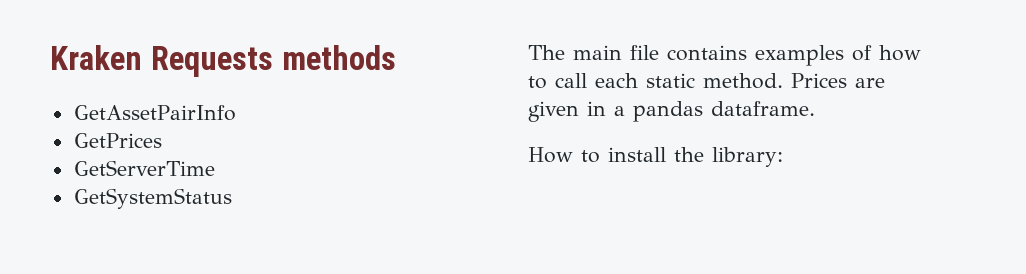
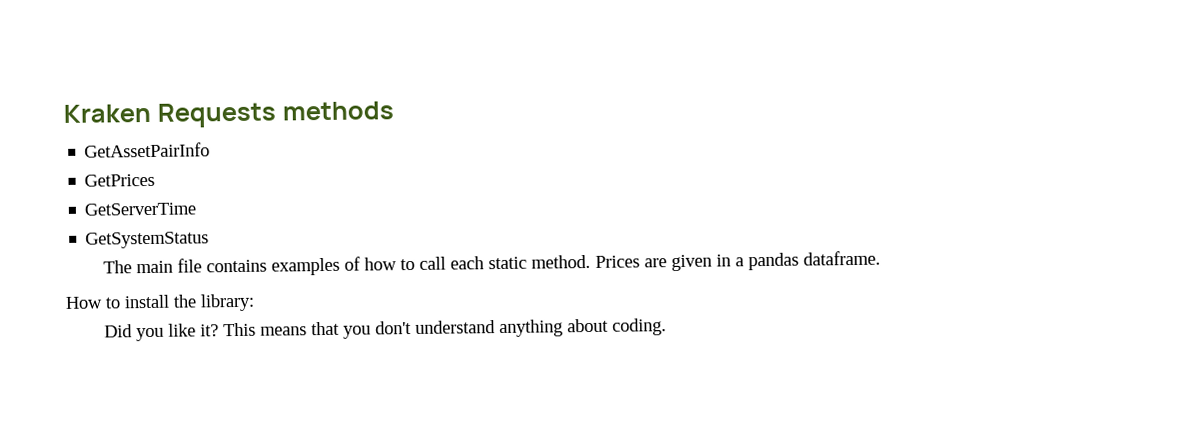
+ Did you like it? This means that you don't understand anything about coding.

